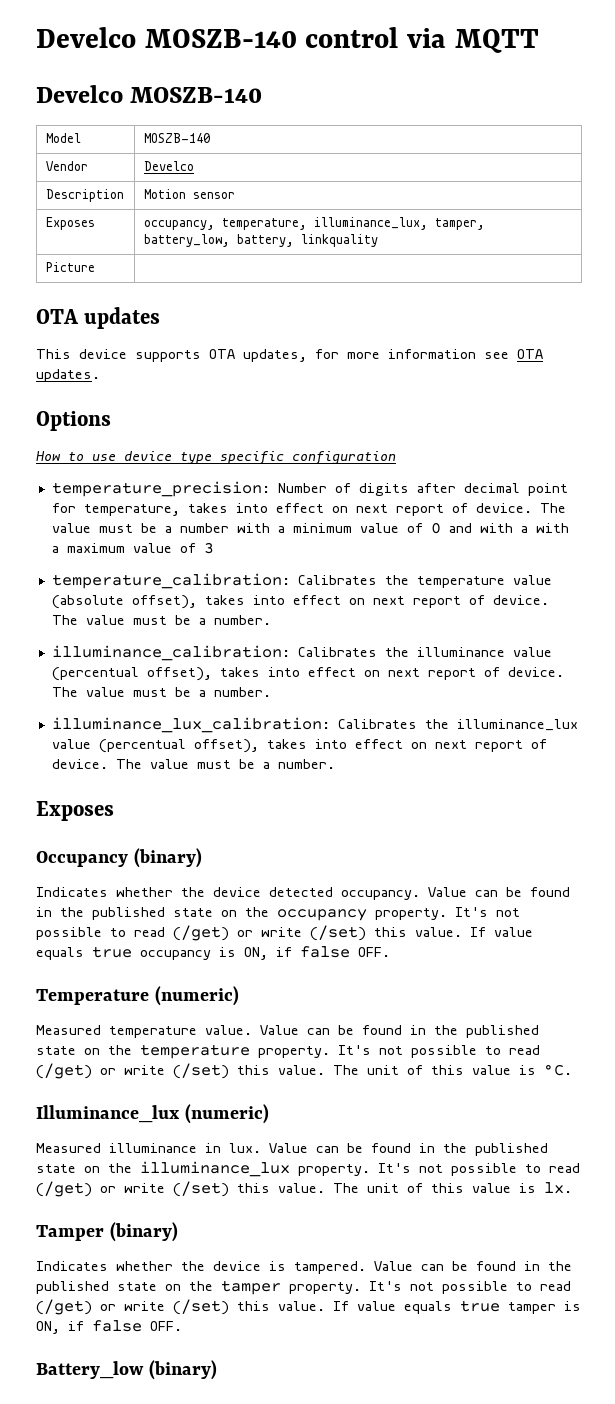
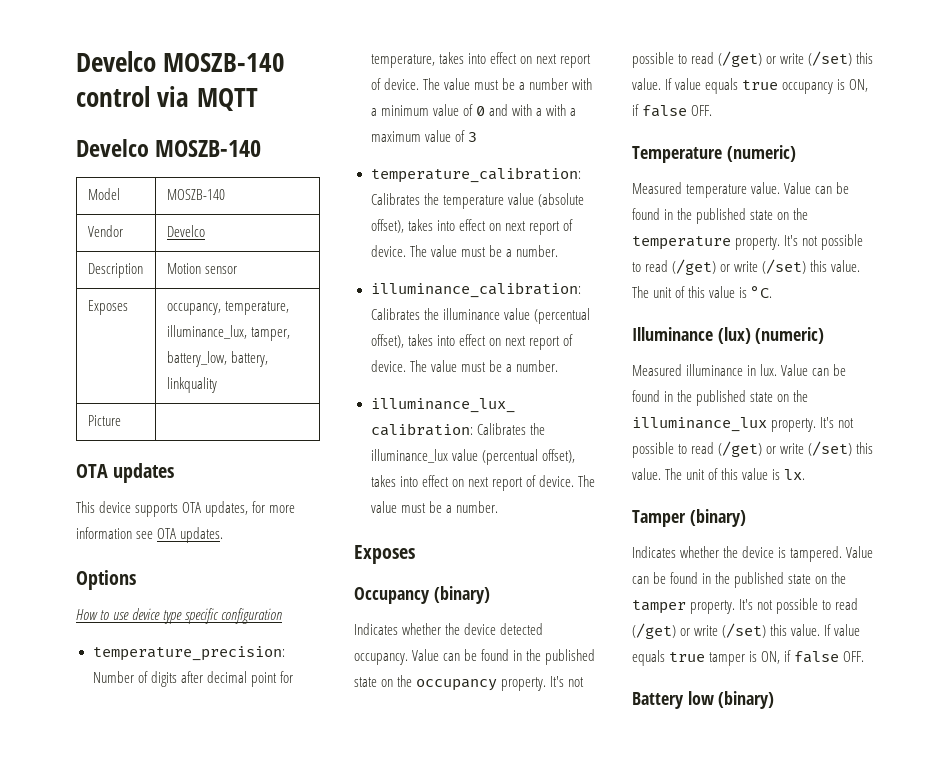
- Illuminance_lux (numeric)
+ Illuminance (lux) (numeric)
- Battery_low (binary)
+ Battery low (binary)

